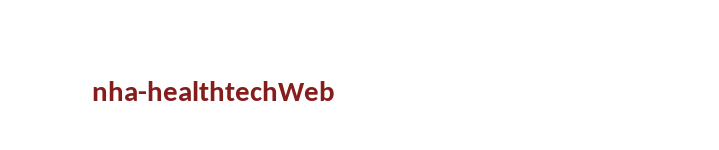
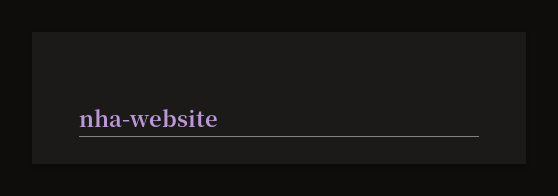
- nha-healthtechWeb
+ nha-website

